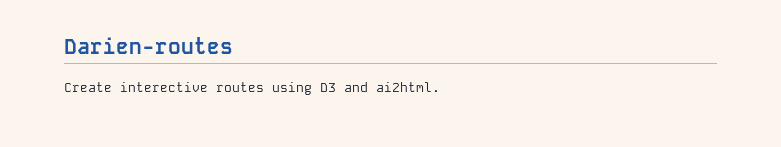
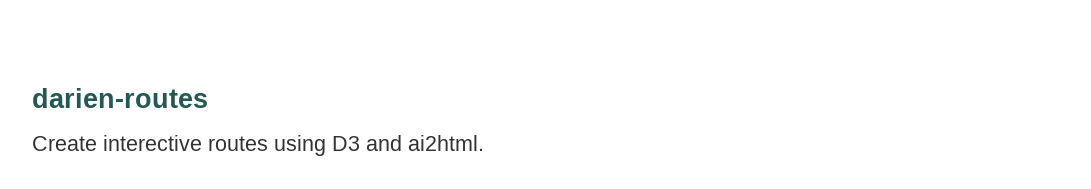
- Darien-routes
+ darien-routes

